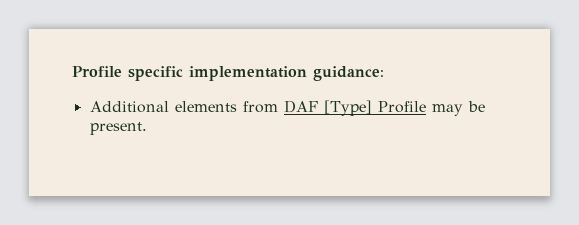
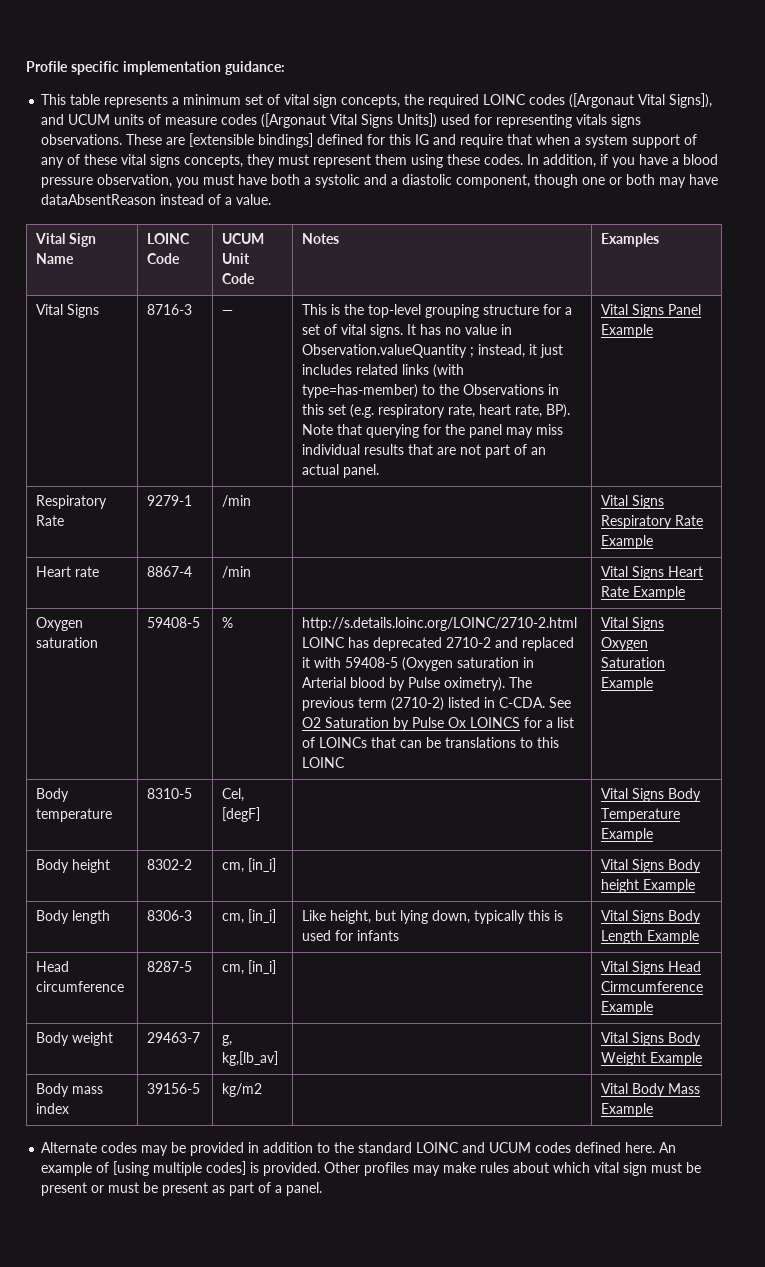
- Additional elements from DAF [Type] Profile may be present.
+ This table represents a minimum set of vital sign concepts, the required LOINC codes ([Argonaut Vital Signs]), and UCUM units of measure codes ([Argonaut Vital Signs Units]) used for representing vitals signs observations. These are [extensible bindings] defined for this IG and require that when a system support of any of these vital signs concepts, they must represent them using these codes. In addition, if you have a blood pressure observation, you must have both a systolic and a diastolic component, though one or both may have dataAbsentReason instead of a value.
+ Vital Sign Name | LOINC Code | UCUM Unit Code | Notes | Examples
+ Vital Signs | 8716-3 | — | This is the top-level grouping structure for a set of vital signs. It has no value in Observation.valueQuantity ; instead, it just includes related links (with type=has-member) to the Observations in this set (e.g. respiratory rate, heart rate, BP). Note that querying for the panel may miss individual results that are not part of an actual panel. | Vital Signs Panel Example
+ Respiratory Rate | 9279-1 | /min | | Vital Signs Respiratory Rate Example
+ Heart rate | 8867-4 | /min | | Vital Signs Heart Rate Example
+ Oxygen saturation | 59408-5 | % | http://s.details.loinc.org/LOINC/2710-2.html LOINC has deprecated 2710-2 and replaced it with 59408-5 (Oxygen saturation in Arterial blood by Pulse oximetry). The previous term (2710-2) listed in C-CDA. See O2 Saturation by Pulse Ox LOINCS for a list of LOINCs that can be translations to this LOINC | Vital Signs Oxygen Saturation Example
+ Body temperature | 8310-5 | Cel, [degF] | | Vital Signs Body Temperature Example
+ Body height | 8302-2 | cm, [in_i] | | Vital Signs Body height Example
+ Body length | 8306-3 | cm, [in_i] | Like height, but lying down, typically this is used for infants | Vital Signs Body Length Example
+ Head circumference | 8287-5 | cm, [in_i] | | Vital Signs Head Cirmcumference Example
+ Body weight | 29463-7 | g, kg,[lb_av] | | Vital Signs Body Weight Example
+ Body mass index | 39156-5 | kg/m2 | | Vital Body Mass Example
+ Alternate codes may be provided in addition to the standard LOINC and UCUM codes defined here. An example of [using multiple codes] is provided. Other profiles may make rules about which vital sign must be present or must be present as part of a panel.

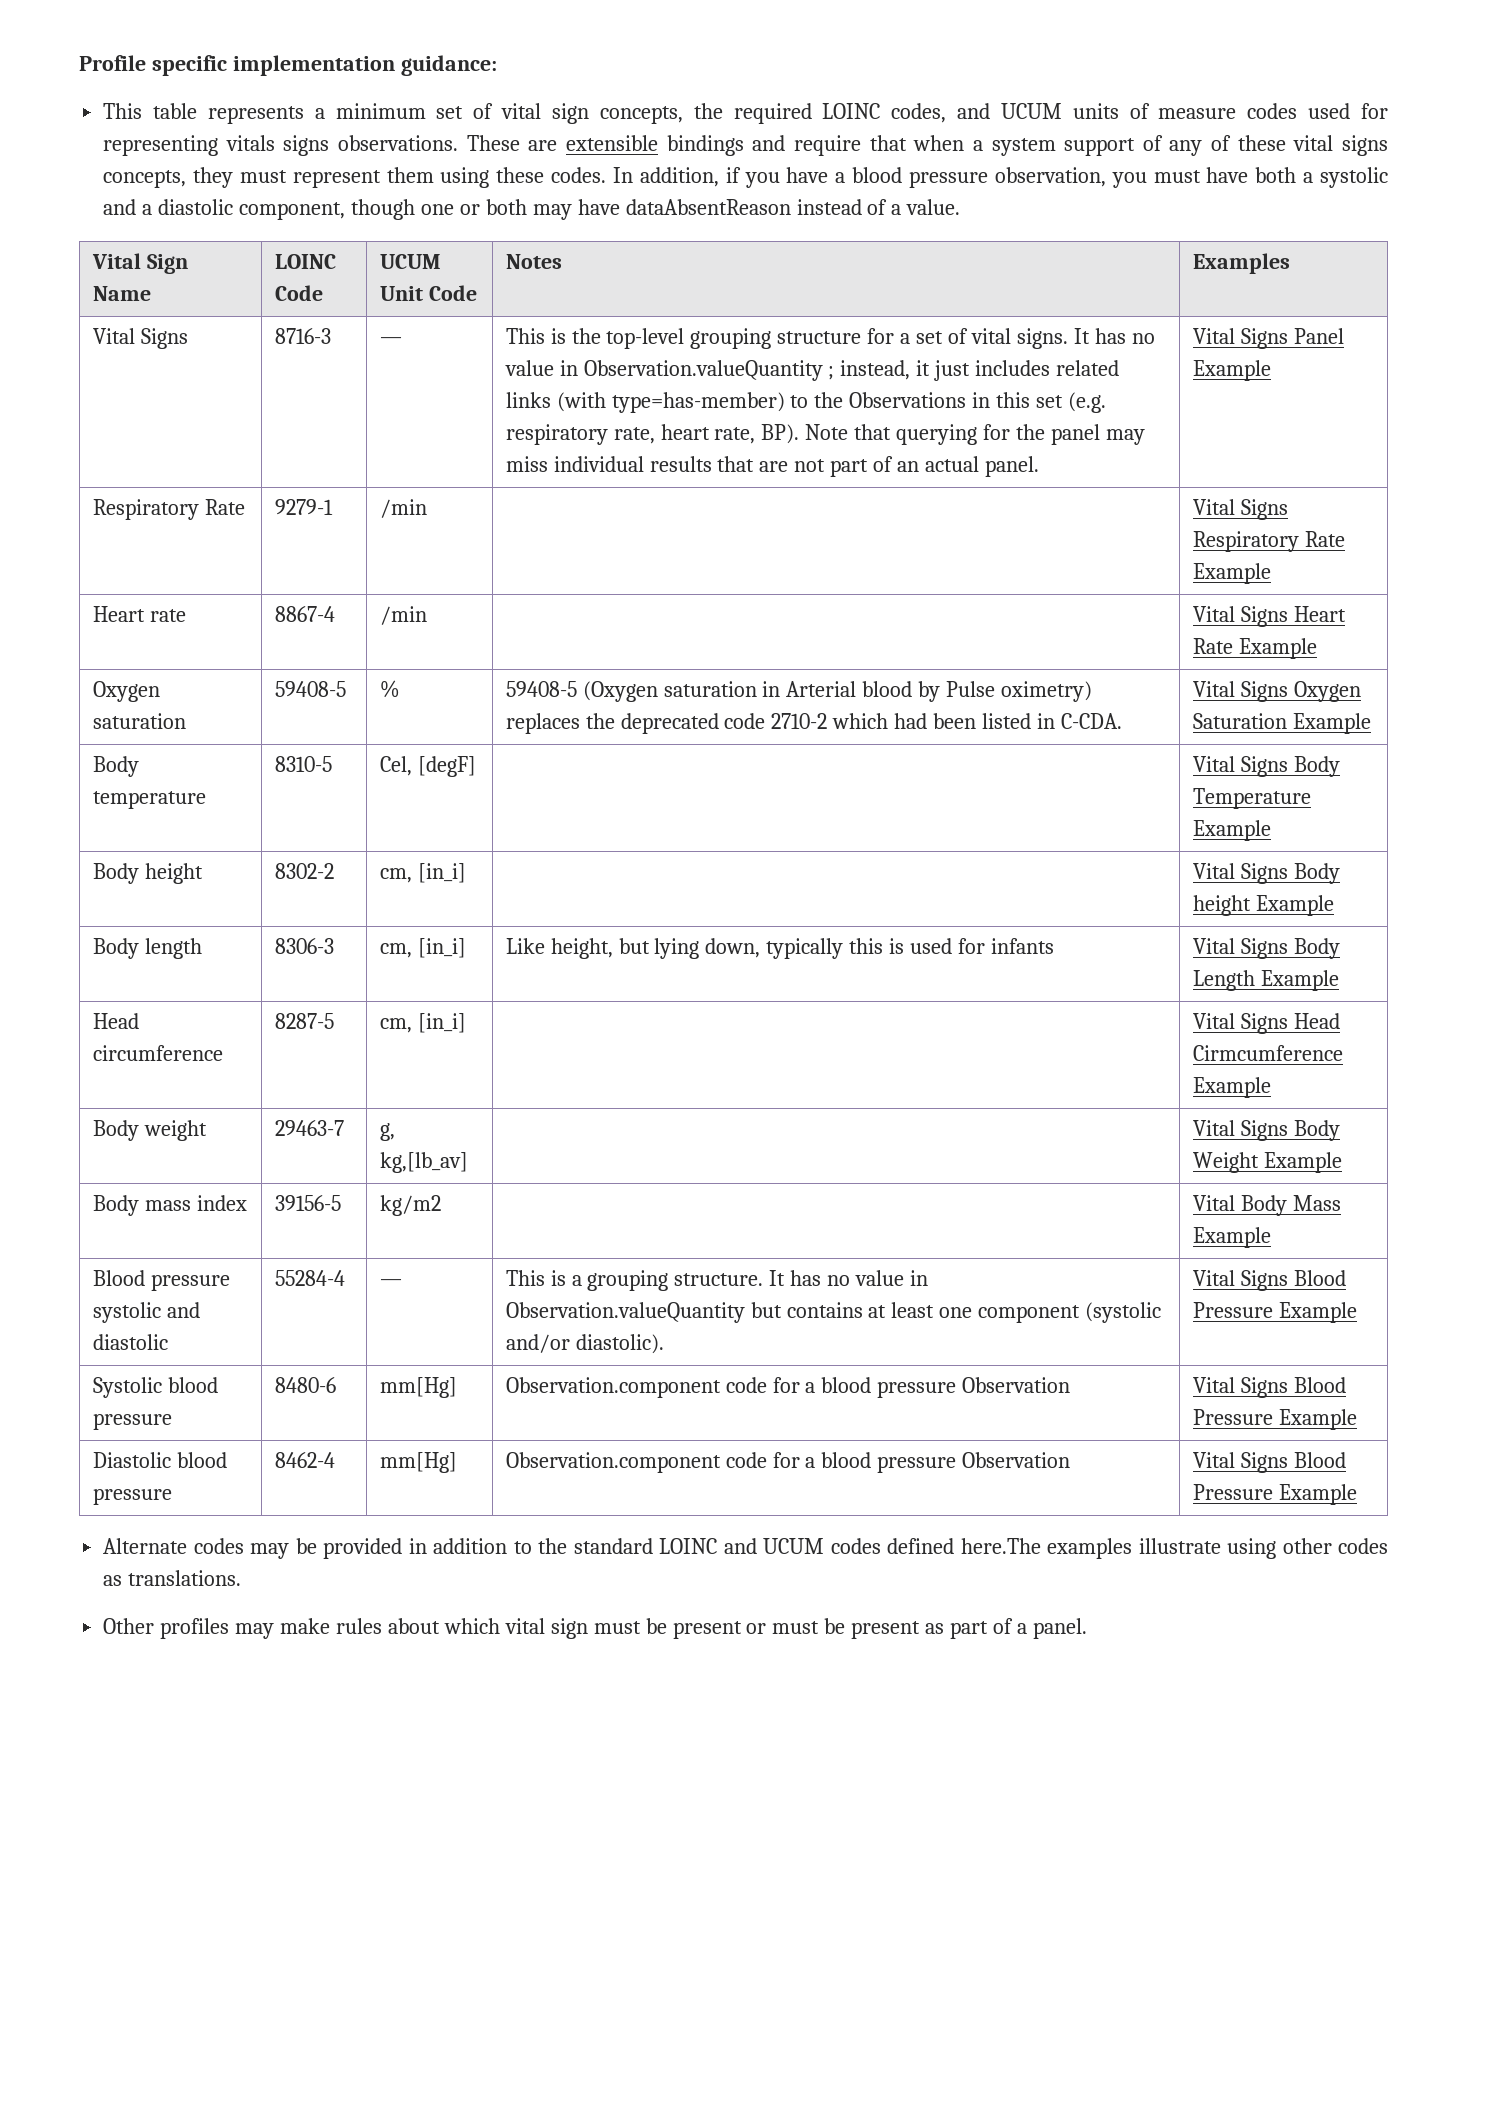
- This table represents a minimum set of vital sign concepts, the required LOINC codes ([Argonaut Vital Signs]), and UCUM units of measure codes ([Argonaut Vital Signs Units]) used for representing vitals signs observations.
+ This table represents a minimum set of vital sign concepts, the required LOINC codes, and UCUM units of measure codes used for representing vitals signs observations.
- These are [extensible bindings] defined for this IG and require that when a system support of any of these vital signs concepts, they must represent them using these codes.
+ These are extensible bindings and require that when a system support of any of these vital signs concepts, they must represent them using these codes.
- http://s.details.loinc.org/LOINC/2710-2.html LOINC has deprecated 2710-2 and replaced it with 59408-5 (Oxygen saturation in Arterial blood by Pulse oximetry). The previous term (2710-2) listed in C-CDA. See O2 Saturation by Pulse Ox LOINCS for a list of LOINCs that can be translations to this LOINC
+ 59408-5 (Oxygen saturation in Arterial blood by Pulse oximetry) replaces the deprecated code 2710-2 which had been listed in C-CDA.
+ Blood pressure systolic and diastolic | 55284-4 | — | This is a grouping structure. It has no value in Observation.valueQuantity but contains at least one component (systolic and/or diastolic). | Vital Signs Blood Pressure Example
+ Systolic blood pressure | 8480-6 | mm[Hg] | Observation.component code for a blood pressure Observation | Vital Signs Blood Pressure Example
+ Diastolic blood pressure | 8462-4 | mm[Hg] | Observation.component code for a blood pressure Observation | Vital Signs Blood Pressure Example
- Alternate codes may be provided in addition to the standard LOINC and UCUM codes defined here. An example of [using multiple codes] is provided. Other profiles may make rules about which vital sign must be present or must be present as part of a panel.
+ Alternate codes may be provided in addition to the standard LOINC and UCUM codes defined here.The examples illustrate using other codes as translations.
+ Other profiles may make rules about which vital sign must be present or must be present as part of a panel.

